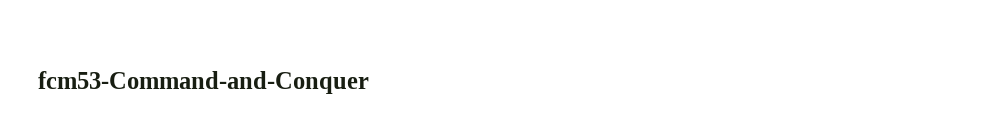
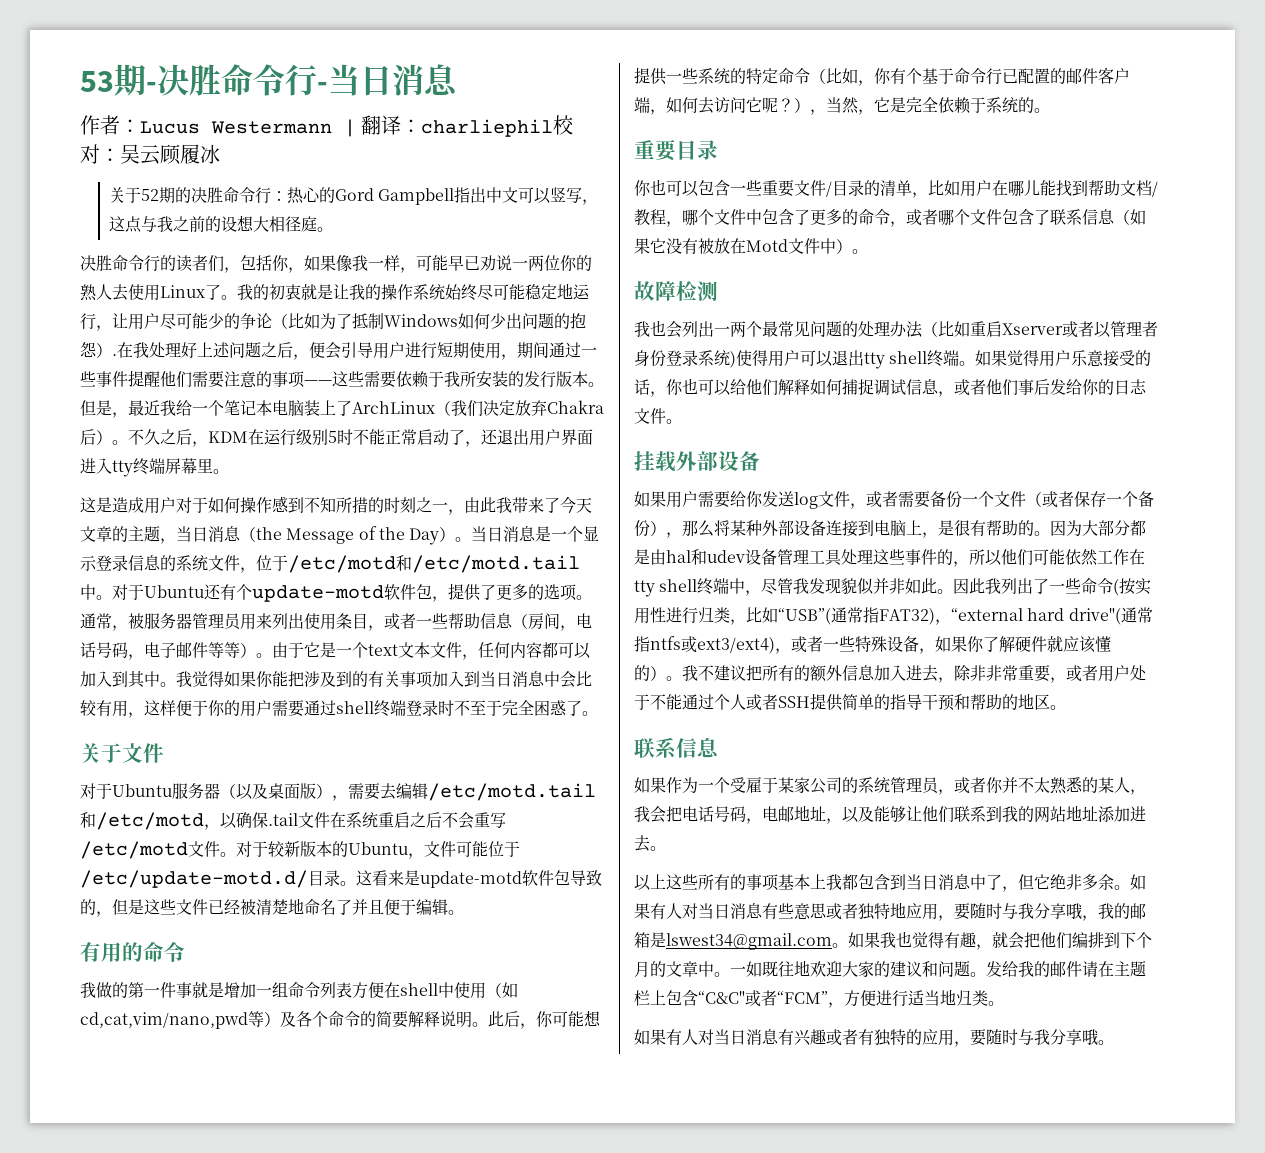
- fcm53-Command-and-Conquer
+ 53期-决胜命令行-当日消息
+ 作者：Lucus Westermann | 翻译：charliephil校对：吴云顾履冰
+ 关于52期的决胜命令行：热心的Gord Gampbell指出中文可以竖写，这点与我之前的设想大相径庭。
+ 决胜命令行的读者们，包括你，如果像我一样，可能早已劝说一两位你的熟人去使用Linux了。我的初衷就是让我的操作系统始终尽可能稳定地运行，让用户尽可能少的争论（比如为了抵制Windows如何少出问题的抱怨）.在我处理好上述问题之后，便会引导用户进行短期使用，期间通过一些事件提醒他们需要注意的事项——这些需要依赖于我所安装的发行版本。但是，最近我给一个笔记本电脑装上了ArchLinux（我们决定放弃Chakra后）。不久之后，KDM在运行级别5时不能正常启动了，还退出用户界面进入tty终端屏幕里。
+ 这是造成用户对于如何操作感到不知所措的时刻之一，由此我带来了今天文章的主题，当日消息（the Message of the Day）。当日消息是一个显示登录信息的系统文件，位于/etc/motd和/etc/motd.tail中。对于Ubuntu还有个update-motd软件包，提供了更多的选项。通常，被服务器管理员用来列出使用条目，或者一些帮助信息（房间，电话号码，电子邮件等等）。由于它是一个text文本文件，任何内容都可以加入到其中。我觉得如果你能把涉及到的有关事项加入到当日消息中会比较有用，这样便于你的用户需要通过shell终端登录时不至于完全困惑了。
+ 关于文件
+ 对于Ubuntu服务器（以及桌面版），需要去编辑/etc/motd.tail和/etc/motd，以确保.tail文件在系统重启之后不会重写/etc/motd文件。对于较新版本的Ubuntu，文件可能位于/etc/update-motd.d/目录。这看来是update-motd软件包导致的，但是这些文件已经被清楚地命名了并且便于编辑。
+ 有用的命令
+ 我做的第一件事就是增加一组命令列表方便在shell中使用（如cd,cat,vim/nano,pwd等）及各个命令的简要解释说明。此后，你可能想提供一些系统的特定命令（比如，你有个基于命令行已配置的邮件客户端，如何去访问它呢？），当然，它是完全依赖于系统的。
+ 重要目录
+ 你也可以包含一些重要文件/目录的清单，比如用户在哪儿能找到帮助文档/教程，哪个文件中包含了更多的命令，或者哪个文件包含了联系信息（如果它没有被放在Motd文件中）。
+ 故障检测
+ 我也会列出一两个最常见问题的处理办法（比如重启Xserver或者以管理者身份登录系统)使得用户可以退出tty shell终端。如果觉得用户乐意接受的话，你也可以给他们解释如何捕捉调试信息，或者他们事后发给你的日志文件。
+ 挂载外部设备
+ 如果用户需要给你发送log文件，或者需要备份一个文件（或者保存一个备份），那么将某种外部设备连接到电脑上，是很有帮助的。因为大部分都是由hal和udev设备管理工具处理这些事件的，所以他们可能依然工作在tty shell终端中，尽管我发现貌似并非如此。因此我列出了一些命令(按实用性进行归类，比如“USB”(通常指FAT32)，“external hard drive"(通常指ntfs或ext3/ext4)，或者一些特殊设备，如果你了解硬件就应该懂的）。我不建议把所有的额外信息加入进去，除非非常重要，或者用户处于不能通过个人或者SSH提供简单的指导干预和帮助的地区。
+ 联系信息
+ 如果作为一个受雇于某家公司的系统管理员，或者你并不太熟悉的某人，我会把电话号码，电邮地址，以及能够让他们联系到我的网站地址添加进去。
+ 以上这些所有的事项基本上我都包含到当日消息中了，但它绝非多余。如果有人对当日消息有些意思或者独特地应用，要随时与我分享哦，我的邮箱是lswest34@gmail.com。如果我也觉得有趣，就会把他们编排到下个月的文章中。一如既往地欢迎大家的建议和问题。发给我的邮件请在主题栏上包含“C&C"或者“FCM”，方便进行适当地归类。
+ 如果有人对当日消息有兴趣或者有独特的应用，要随时与我分享哦。

